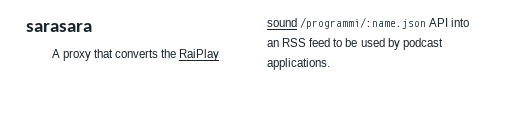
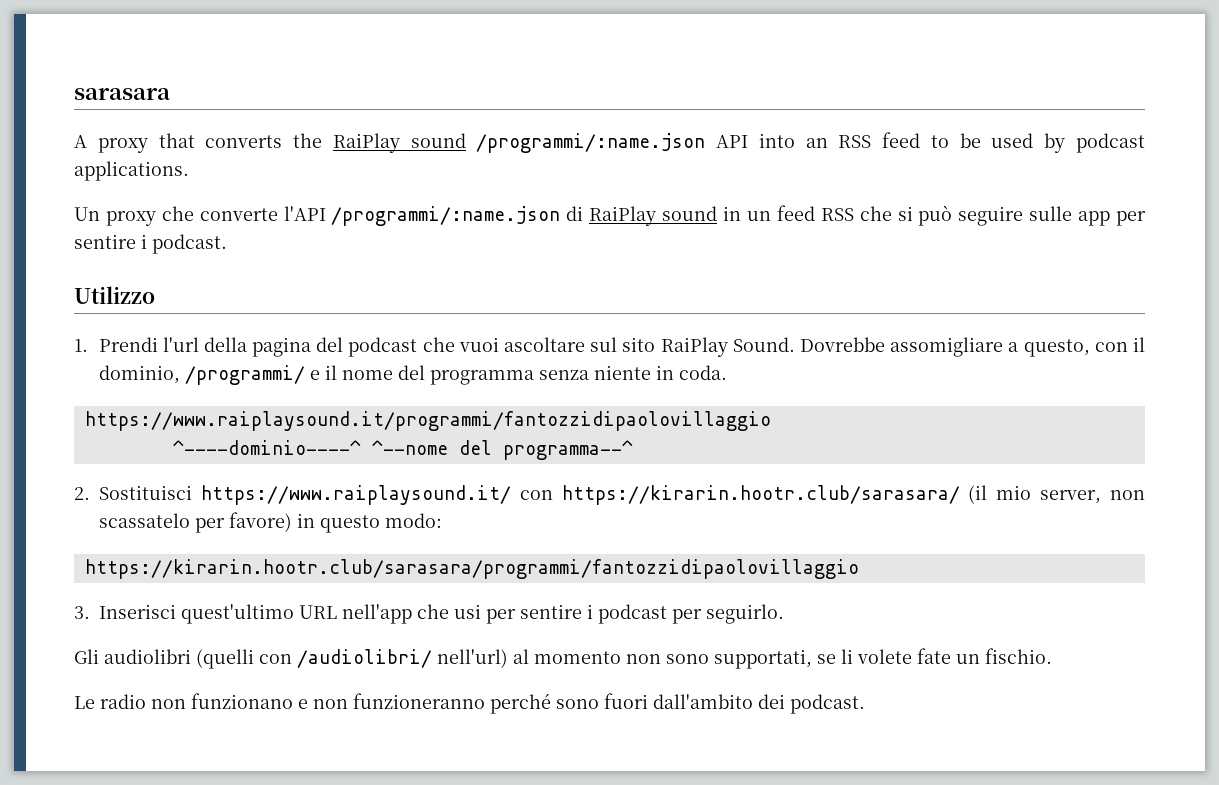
+ Un proxy che converte l'API /programmi/:name.json di RaiPlay sound in un feed RSS che si può seguire sulle app per sentire i podcast.
+ Utilizzo
+ 1. Prendi l'url della pagina del podcast che vuoi ascoltare sul sito RaiPlay Sound. Dovrebbe assomigliare a questo, con il dominio, /programmi/ e il nome del programma senza niente in coda.
+ https://www.raiplaysound.it/programmi/fantozzidipaolovillaggio
+ ^----dominio----^ ^--nome del programma--^
+ 2. Sostituisci https://www.raiplaysound.it/ con https://kirarin.hootr.club/sarasara/ (il mio server, non scassatelo per favore) in questo modo:
+ https://kirarin.hootr.club/sarasara/programmi/fantozzidipaolovillaggio
+ 3. Inserisci quest'ultimo URL nell'app che usi per sentire i podcast per seguirlo.
+ Gli audiolibri (quelli con /audiolibri/ nell'url) al momento non sono supportati, se li volete fate un fischio.
+ Le radio non funzionano e non funzioneranno perché sono fuori dall'ambito dei podcast.

